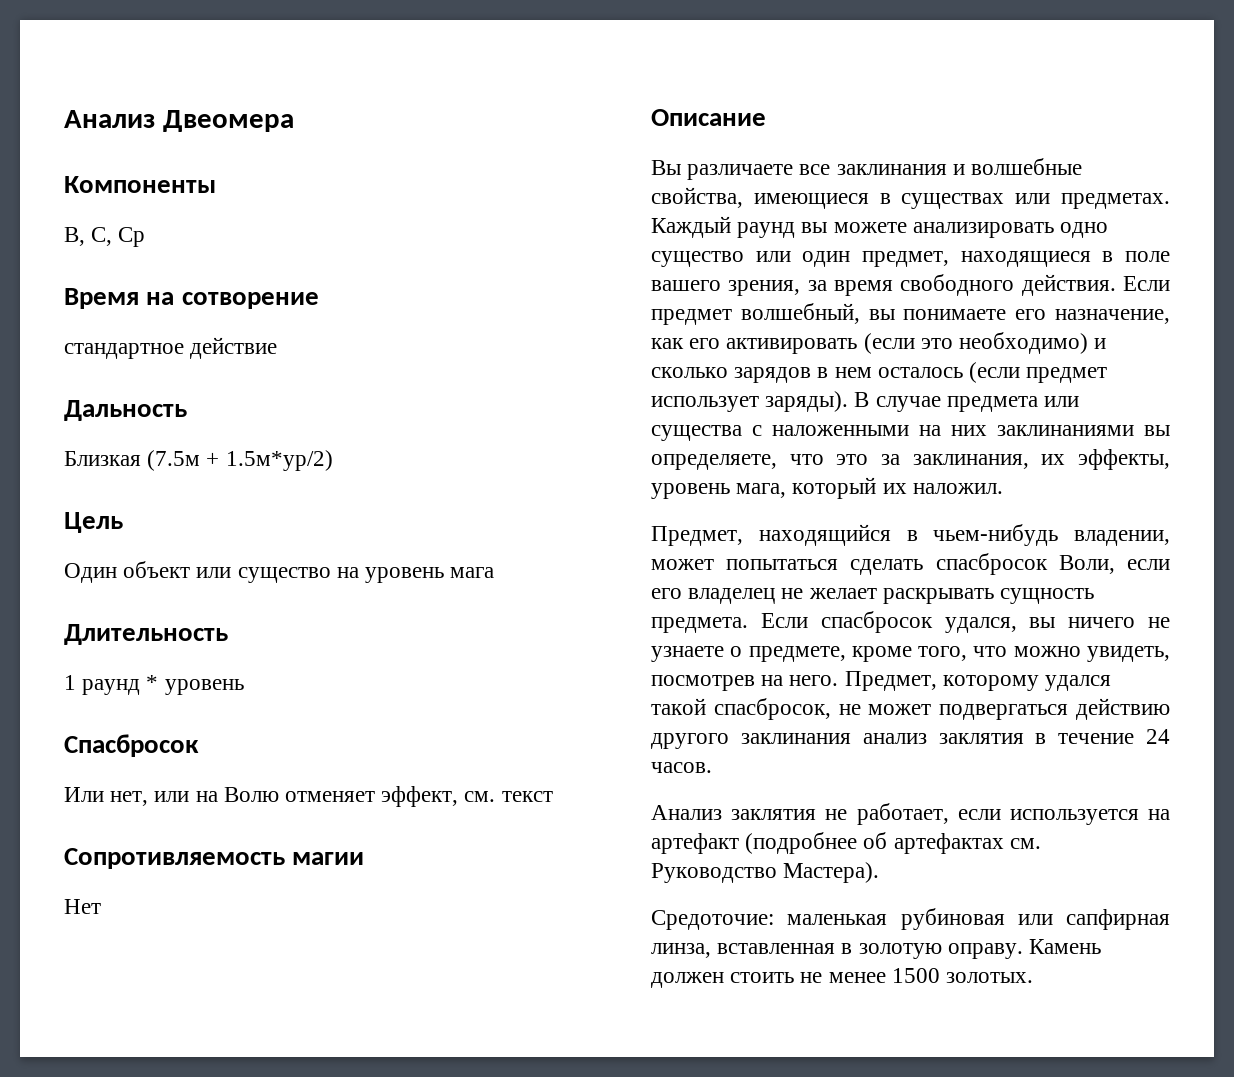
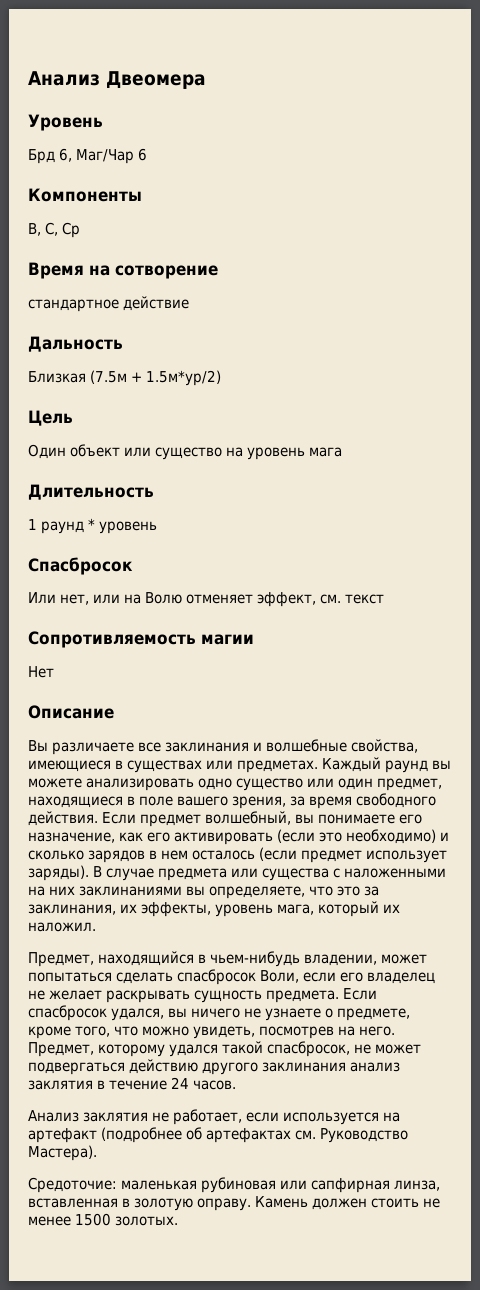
+ Уровень
+ Брд 6, Маг/Чар 6

